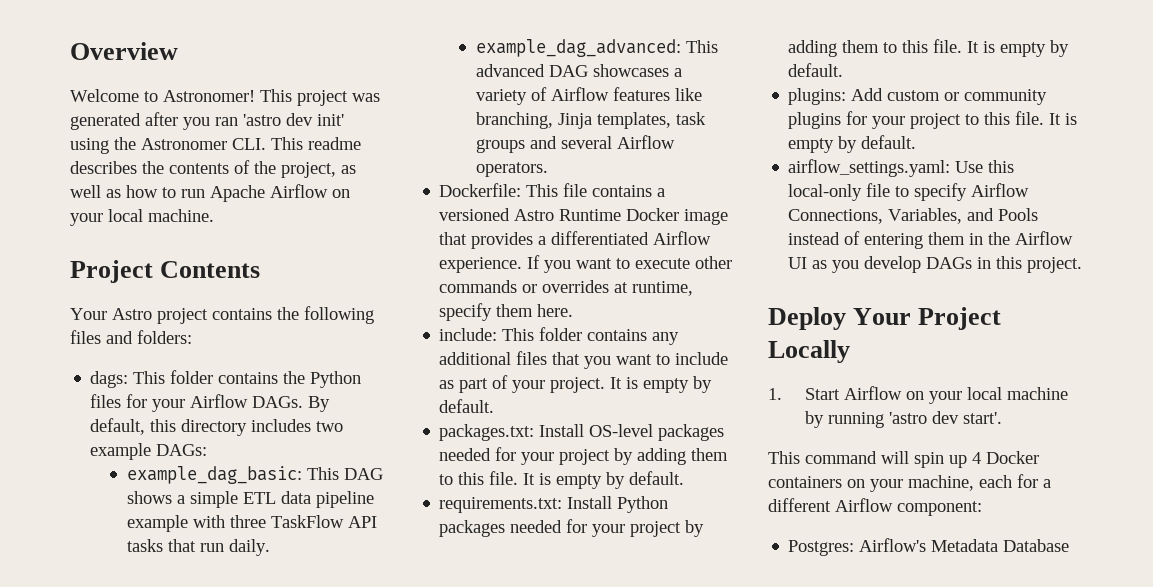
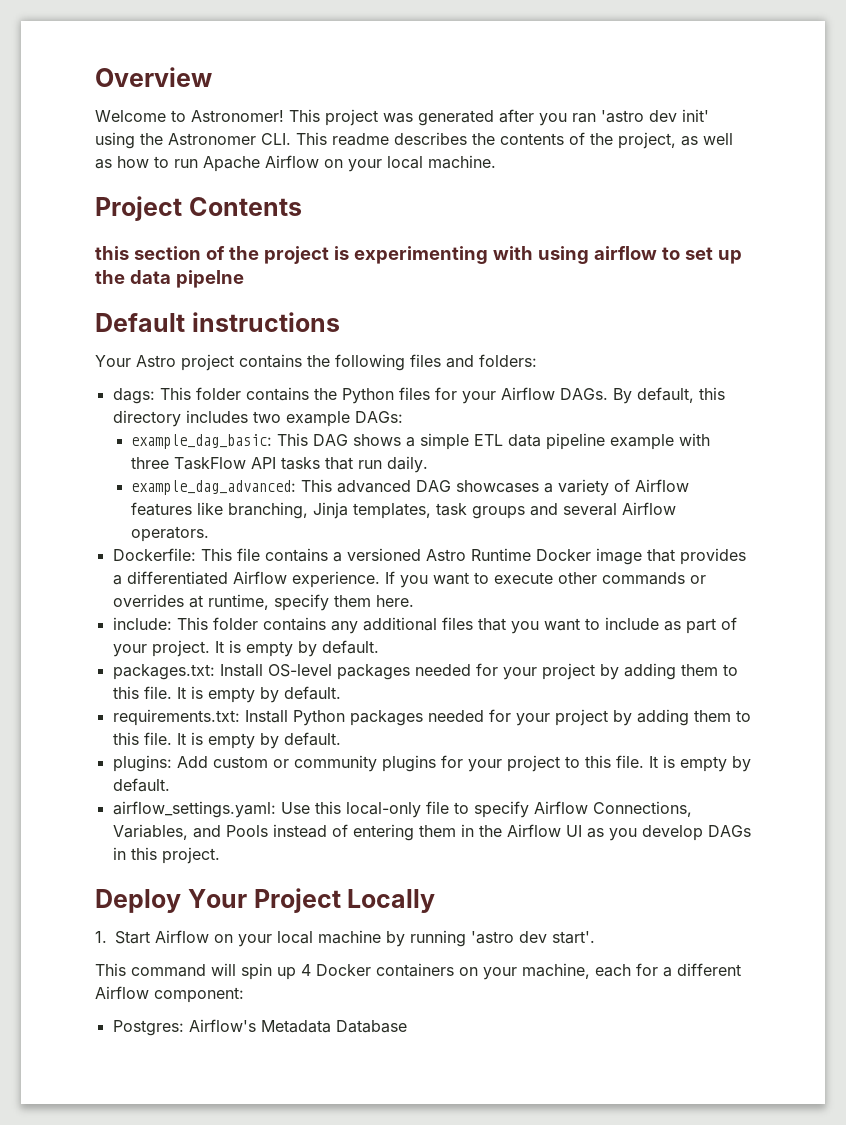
+ this section of the project is experimenting with using airflow to set up the data pipelne
+ Default instructions

